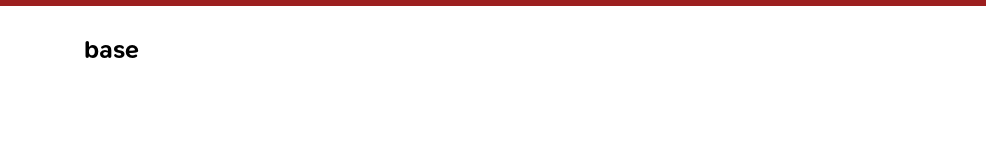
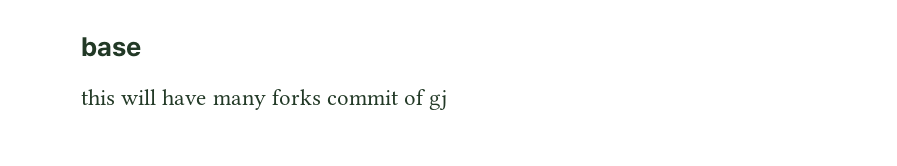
+ this will have many forks commit of gj

